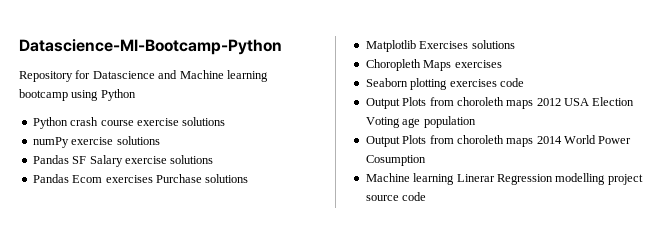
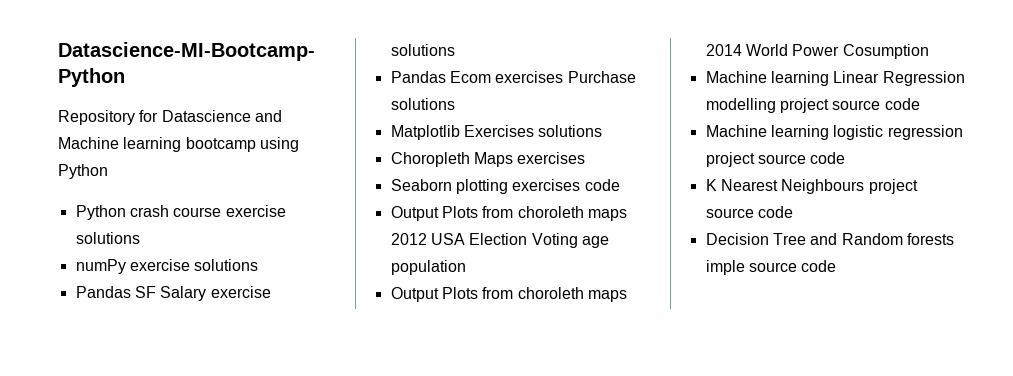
- Machine learning Linerar Regression modelling project source code
+ Machine learning Linear Regression modelling project source code
+ Machine learning logistic regression project source code
+ K Nearest Neighbours project source code
+ Decision Tree and Random forests imple source code

